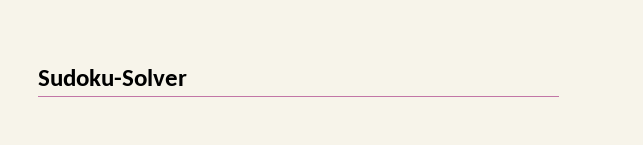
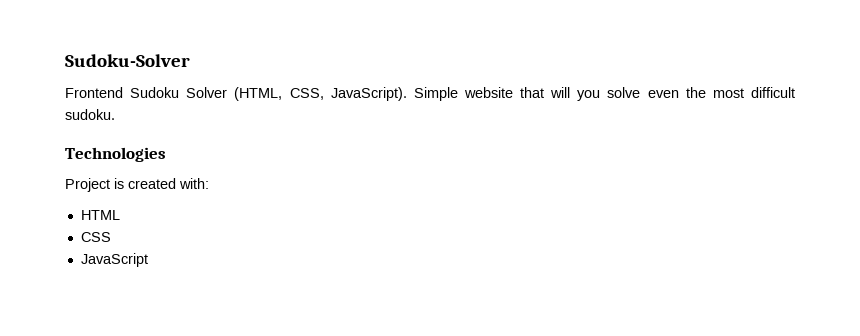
+ Frontend Sudoku Solver (HTML, CSS, JavaScript). Simple website that will you solve even the most difficult sudoku.
+ Technologies
+ Project is created with:
+ HTML
+ CSS
+ JavaScript

